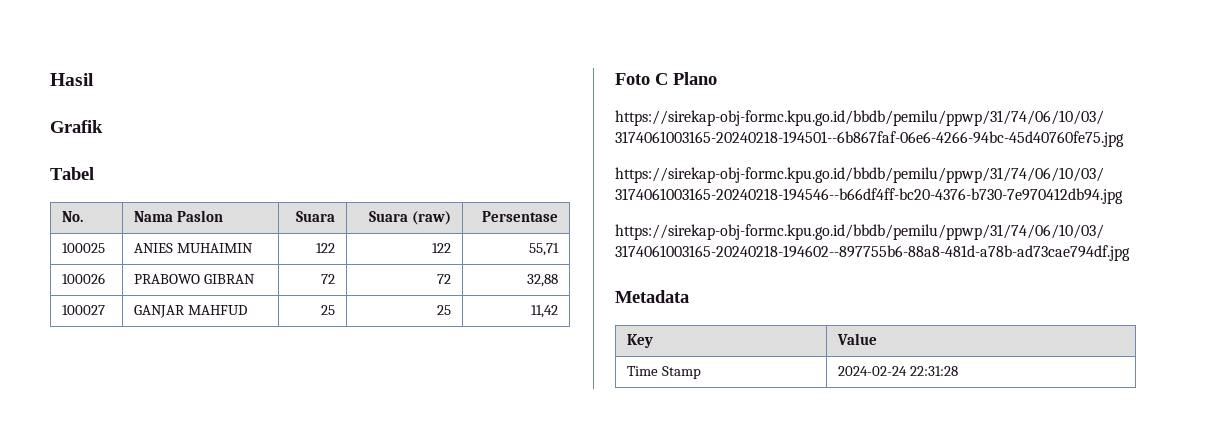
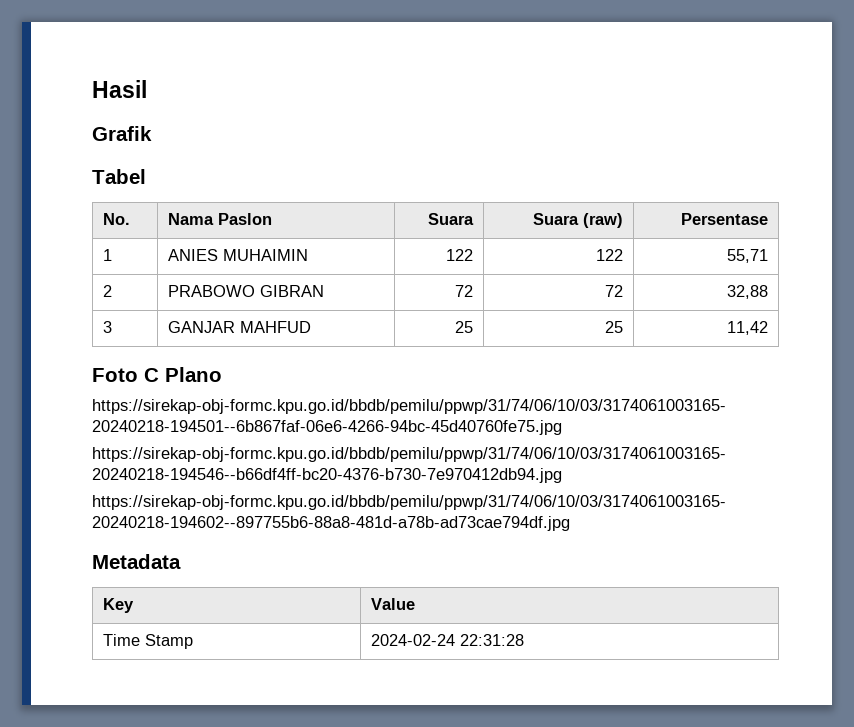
- 100025 | ANIES MUHAIMIN | 122 | 122 | 55,71
+ 1 | ANIES MUHAIMIN | 122 | 122 | 55,71
- 100026 | PRABOWO GIBRAN | 72 | 72 | 32,88
+ 2 | PRABOWO GIBRAN | 72 | 72 | 32,88
- 100027 | GANJAR MAHFUD | 25 | 25 | 11,42
+ 3 | GANJAR MAHFUD | 25 | 25 | 11,42

